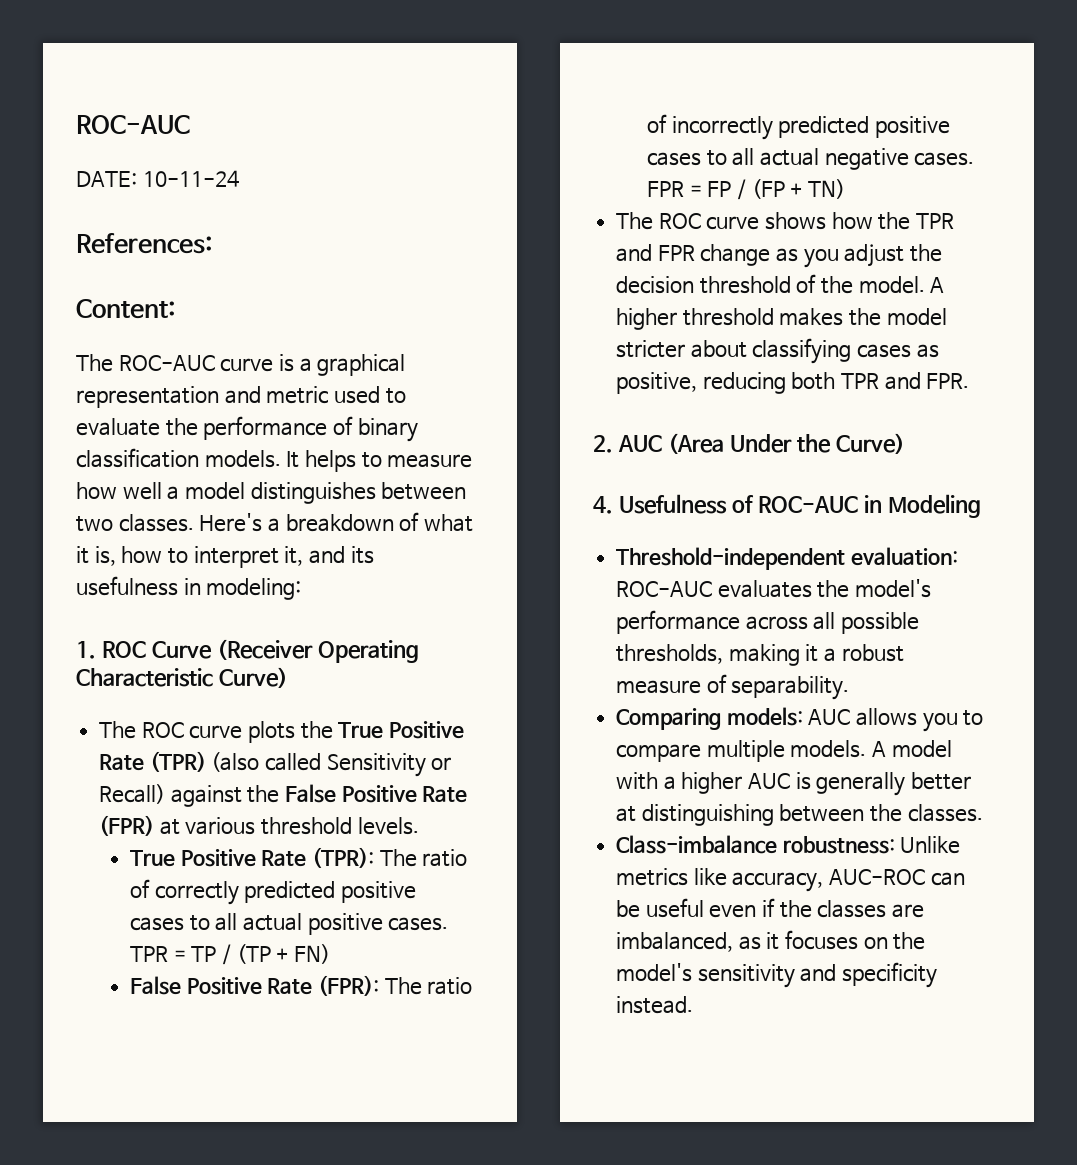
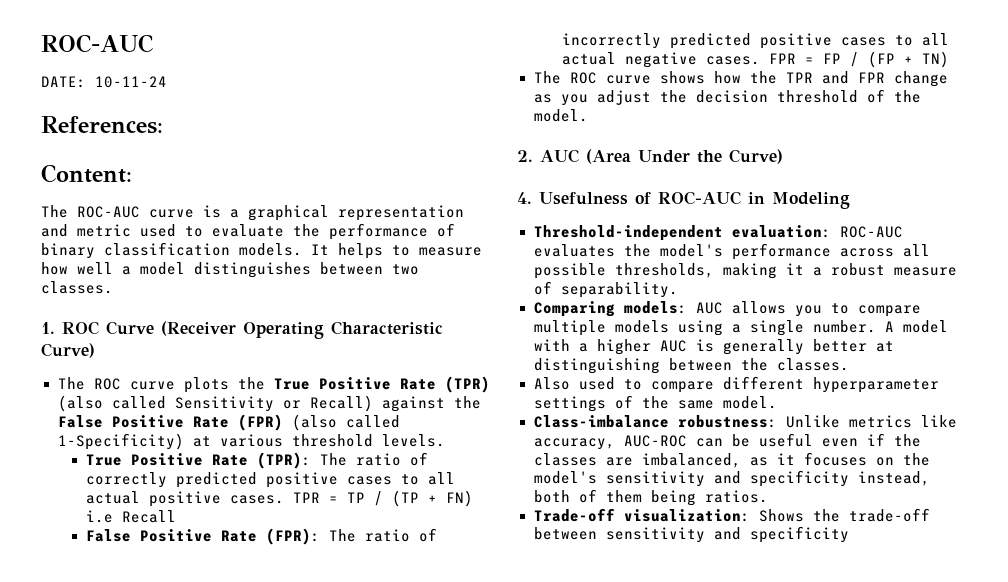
- Here's a breakdown of what it is, how to interpret it, and its usefulness in modeling:
- The ROC curve plots the True Positive Rate (TPR) (also called Sensitivity or Recall) against the False Positive Rate (FPR) at various threshold levels.
+ The ROC curve plots the True Positive Rate (TPR) (also called Sensitivity or Recall) against the False Positive Rate (FPR) (also called 1-Specificity) at various threshold levels.
- TPR = TP / (TP + FN)
+ TPR = TP / (TP + FN) i.e Recall
- A higher threshold makes the model stricter about classifying cases as positive, reducing both TPR and FPR.
- Comparing models: AUC allows you to compare multiple models.
+ Comparing models: AUC allows you to compare multiple models using a single number.
+ Also used to compare different hyperparameter settings of the same model.
- Class-imbalance robustness: Unlike metrics like accuracy, AUC-ROC can be useful even if the classes are imbalanced, as it focuses on the model's sensitivity and specificity instead.
+ Class-imbalance robustness: Unlike metrics like accuracy, AUC-ROC can be useful even if the classes are imbalanced, as it focuses on the model's sensitivity and specificity instead, both of them being ratios.
+ Trade-off visualization: Shows the trade-off between sensitivity and specificity

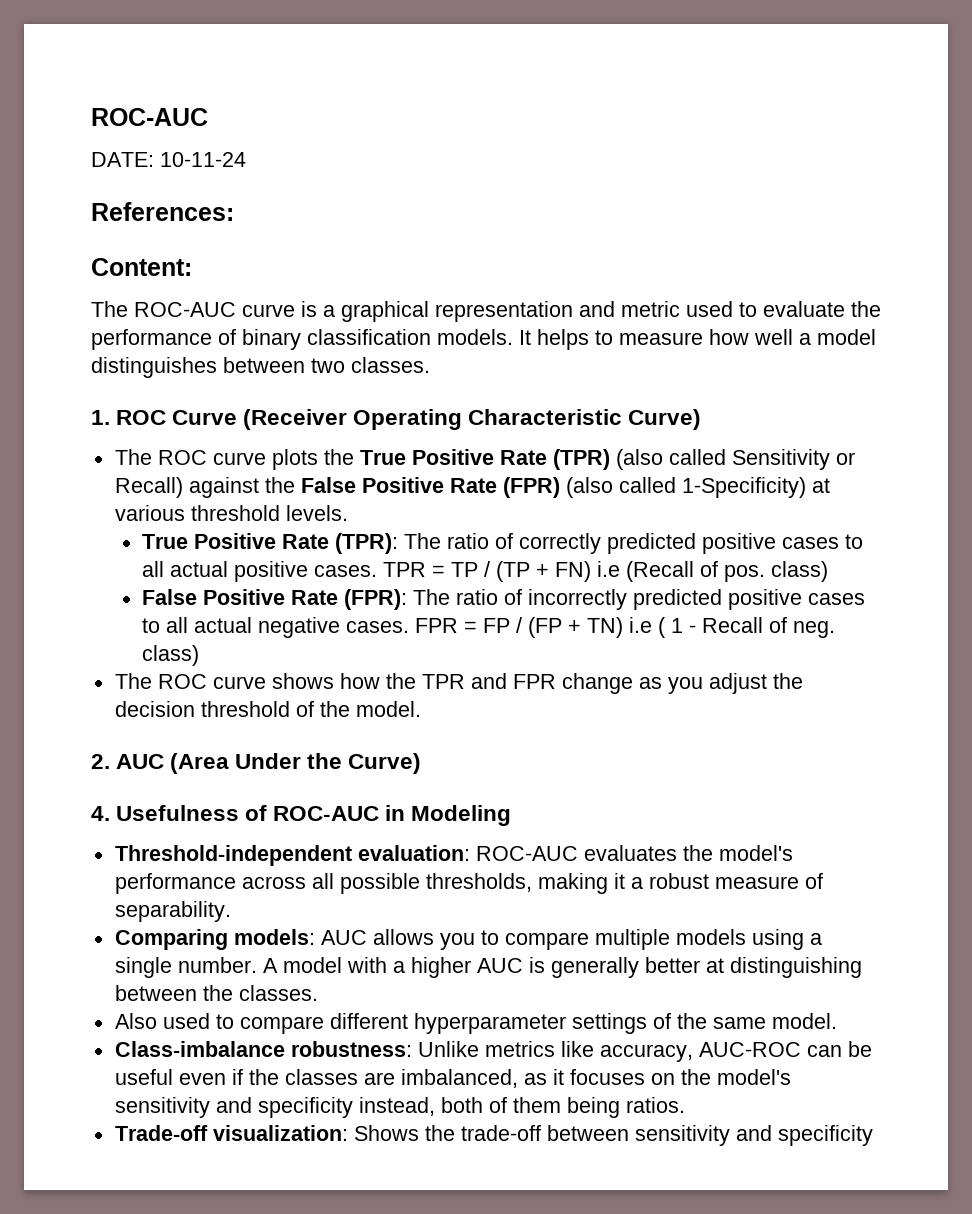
- TPR = TP / (TP + FN) i.e Recall
+ TPR = TP / (TP + FN) i.e (Recall of pos. class)
- FPR = FP / (FP + TN)
+ FPR = FP / (FP + TN) i.e ( 1 - Recall of neg. class)

